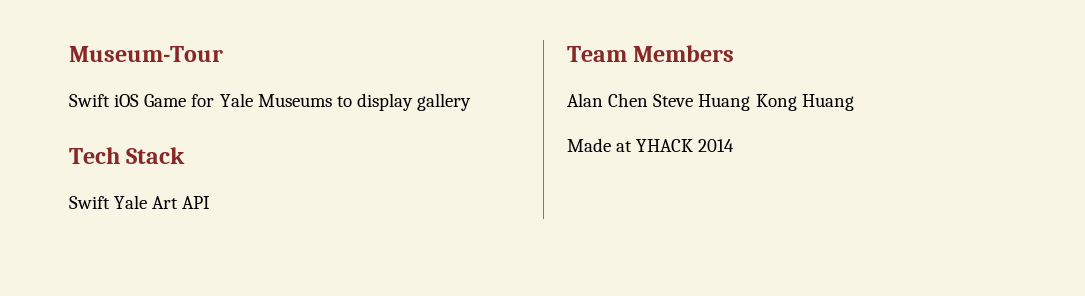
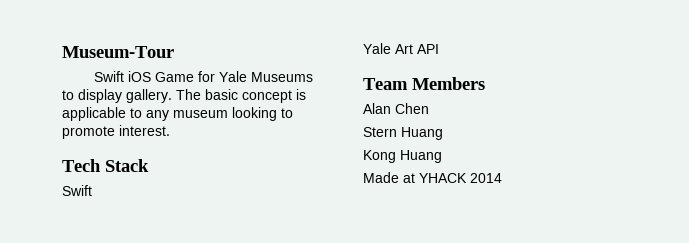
- Swift iOS Game for Yale Museums to display gallery
+ Swift iOS Game for Yale Museums to display gallery. The basic concept is applicable to any museum looking to promote interest.
  Tech Stack
- Swift Yale Art API
+ Swift
+ Yale Art API
- Alan Chen Steve Huang Kong Huang
+ Alan Chen
+ Stern Huang
+ Kong Huang

